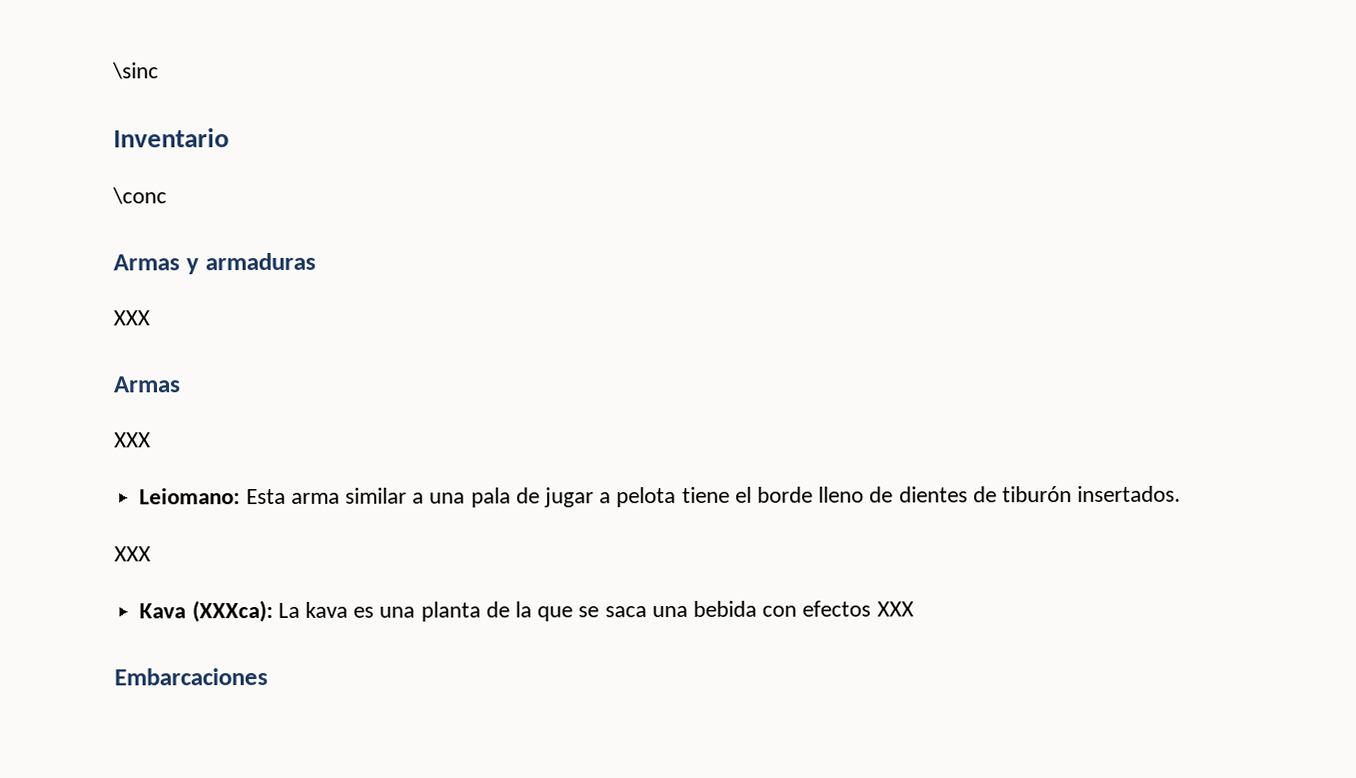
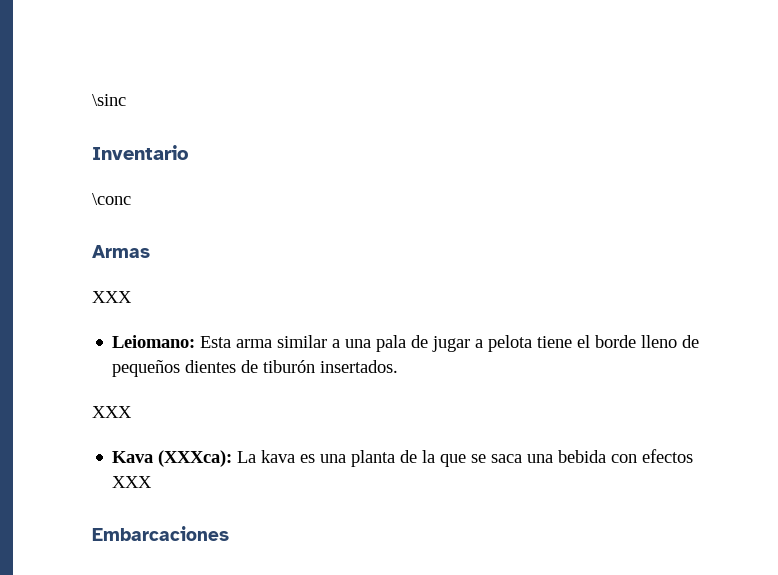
- Armas y armaduras
- XXX
- Leiomano: Esta arma similar a una pala de jugar a pelota tiene el borde lleno de dientes de tiburón insertados.
+ Leiomano: Esta arma similar a una pala de jugar a pelota tiene el borde lleno de pequeños dientes de tiburón insertados.

